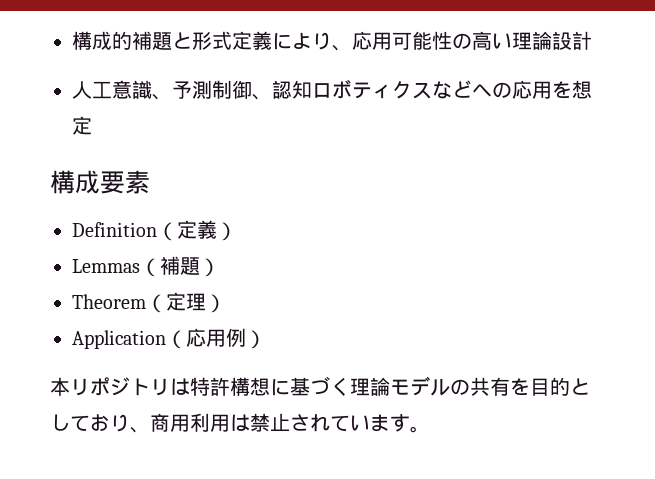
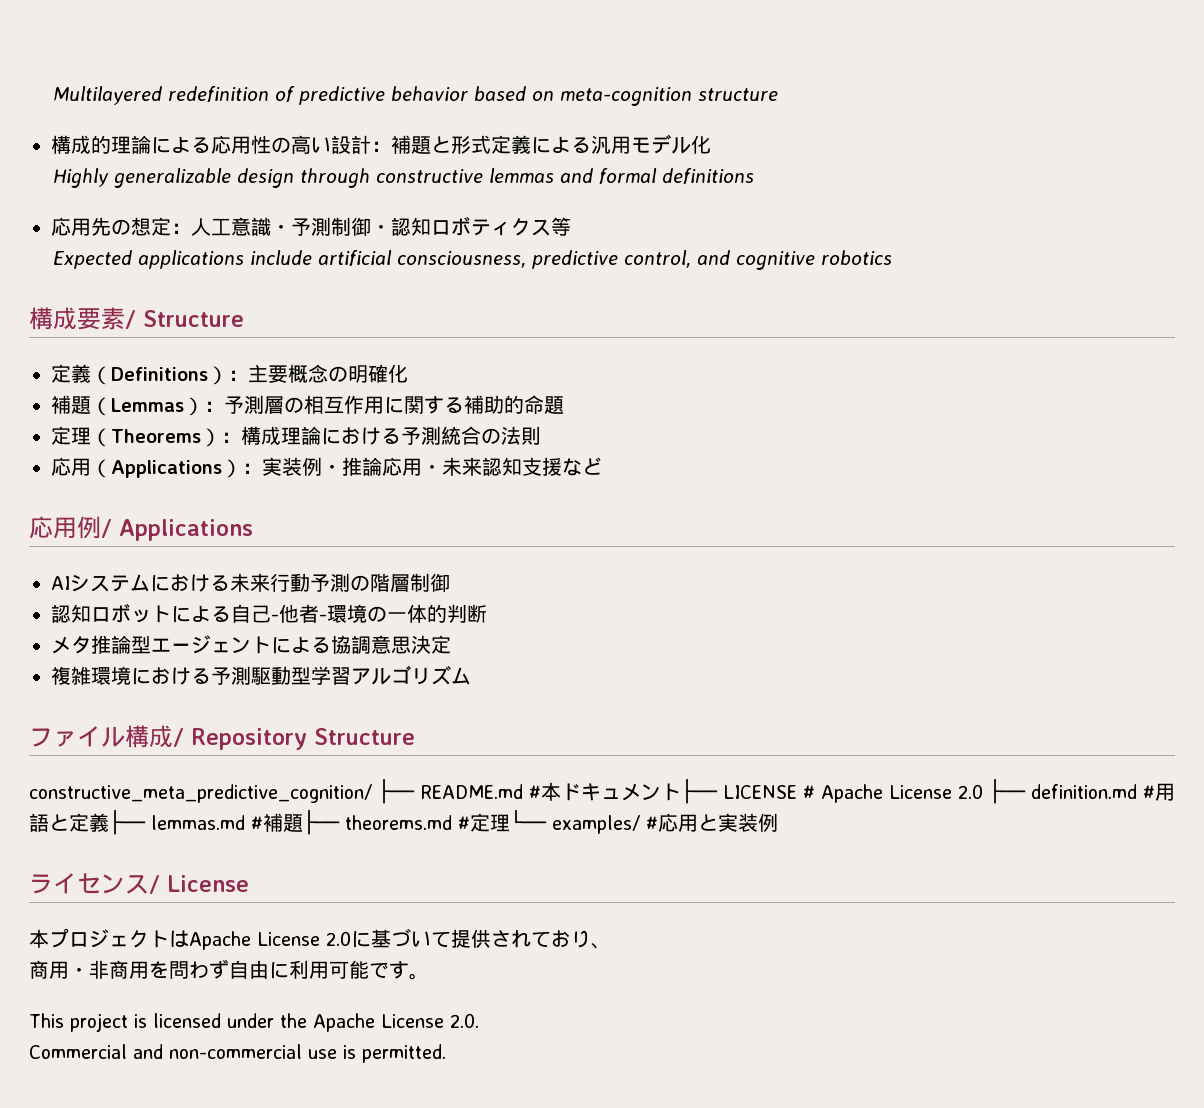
- 構成的補題と形式定義により、応用可能性の高い理論設計
- 人工意識、予測制御、認知ロボティクスなどへの応用を想定
- 構成要素
- Definition（定義）
- Lemmas（補題）
- Theorem（定理）
- Application（応用例）
- 本リポジトリは特許構想に基づく理論モデルの共有を目的としており、商用利用は禁止されています。
+ Multilayered redefinition of predictive behavior based on meta-cognition structure
+ 構成的理論による応用性の高い設計：補題と形式定義による汎用モデル化
+ Highly generalizable design through constructive lemmas and formal definitions
+ 応用先の想定：人工意識・予測制御・認知ロボティクス等
+ Expected applications include artificial consciousness, predictive control, and cognitive robotics
+ 構成要素/ Structure
+ 定義（Definitions）：主要概念の明確化
+ 補題（Lemmas）：予測層の相互作用に関する補助的命題
+ 定理（Theorems）：構成理論における予測統合の法則
+ 応用（Applications）：実装例・推論応用・未来認知支援など
+ 応用例/ Applications
+ AIシステムにおける未来行動予測の階層制御
+ 認知ロボットによる自己-他者-環境の一体的判断
+ メタ推論型エージェントによる協調意思決定
+ 複雑環境における予測駆動型学習アルゴリズム
+ ファイル構成/ Repository Structure
+ constructive_meta_predictive_cognition/ ├── README.md #本ドキュメント├── LICENSE # Apache License 2.0 ├── definition.md #用語と定義├── lemmas.md #補題├── theorems.md #定理└── examples/ #応用と実装例
+ ライセンス/ License
+ 本プロジェクトはApache License 2.0に基づいて提供されており、
+ 商用・非商用を問わず自由に利用可能です。
+ This project is licensed under the Apache License 2.0.
+ Commercial and non-commercial use is permitted.

